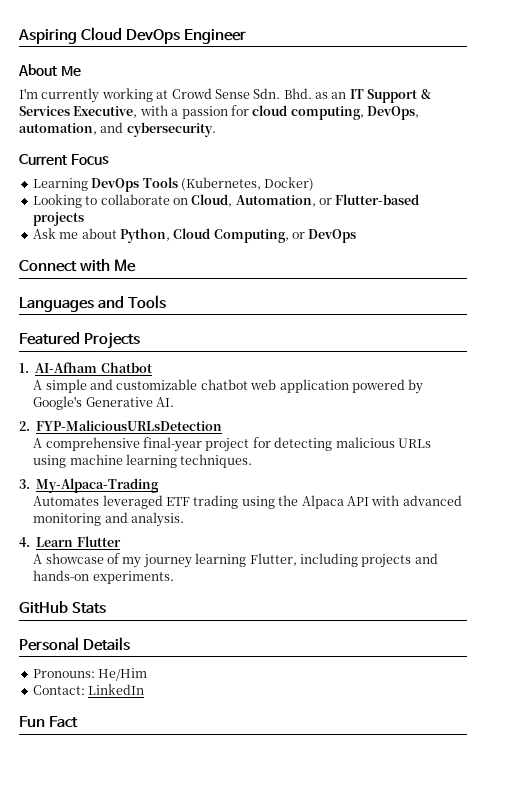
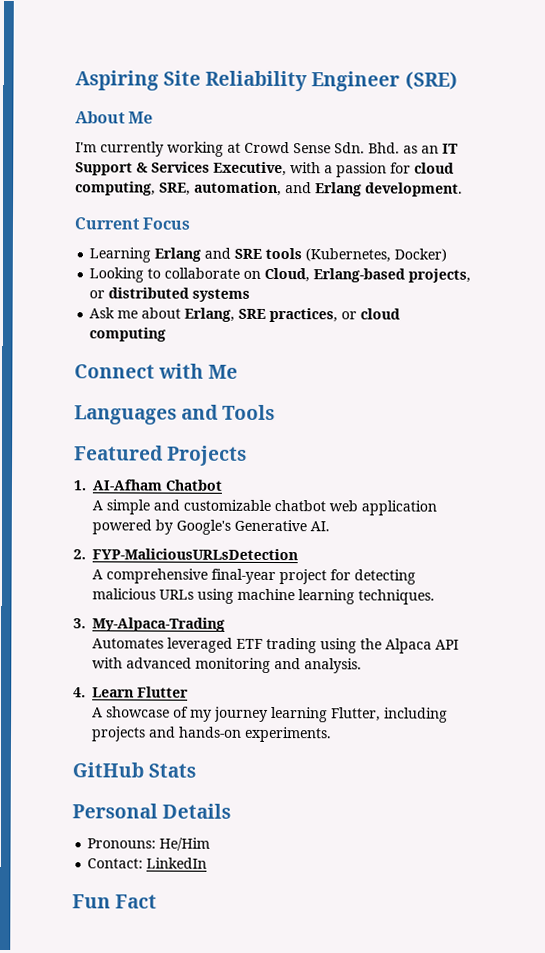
- Aspiring Cloud DevOps Engineer
+ Aspiring Site Reliability Engineer (SRE)
- I'm currently working at Crowd Sense Sdn. Bhd. as an IT Support & Services Executive, with a passion for cloud computing, DevOps, automation, and cybersecurity.
+ I'm currently working at Crowd Sense Sdn. Bhd. as an IT Support & Services Executive, with a passion for cloud computing, SRE, automation, and Erlang development.
- Learning DevOps Tools (Kubernetes, Docker)
+ Learning Erlang and SRE tools (Kubernetes, Docker)
- Looking to collaborate on Cloud, Automation, or Flutter-based projects
- Ask me about Python, Cloud Computing, or DevOps
+ Looking to collaborate on Cloud, Erlang-based projects, or distributed systems
+ Ask me about Erlang, SRE practices, or cloud computing

